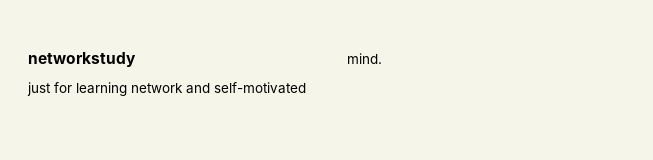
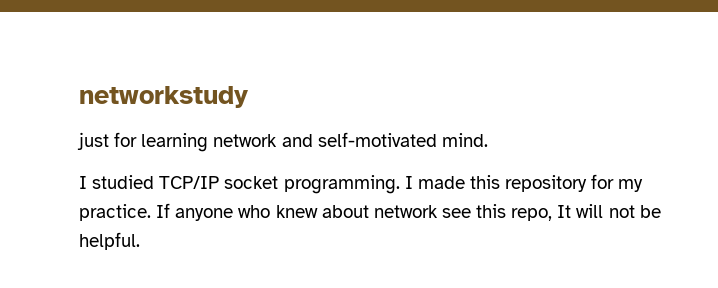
+ I studied TCP/IP socket programming. I made this repository for my practice. If anyone who knew about network see this repo, It will not be helpful.

